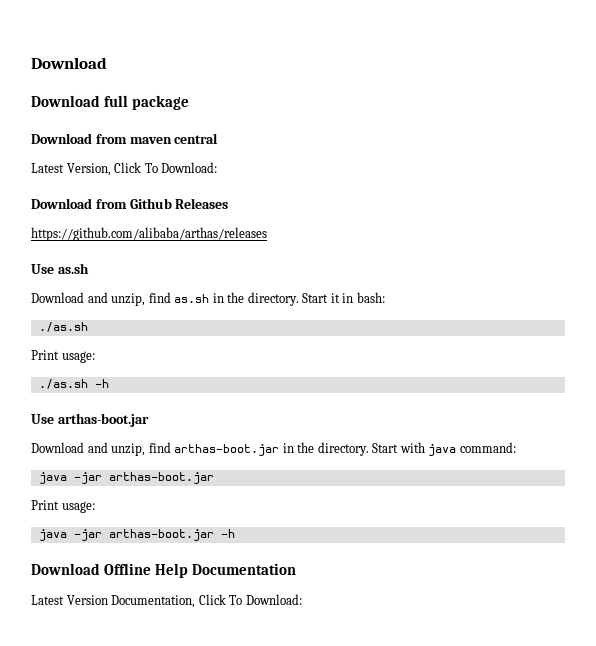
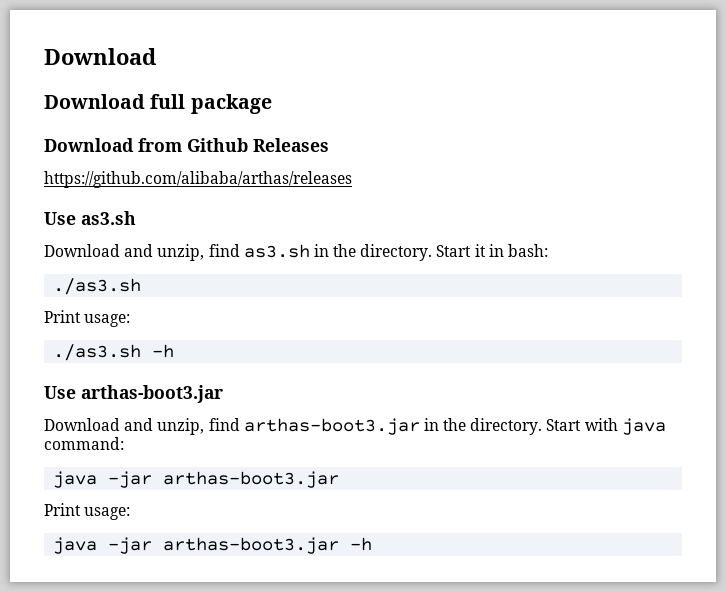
- Download from maven central
- Latest Version, Click To Download:
- Use as.sh
- Download and unzip, find as.sh in the directory.
+ Use as3.sh
+ Download and unzip, find as3.sh in the directory.
  Start it in bash:
- ./as.sh
+ ./as3.sh
  Print usage:
- ./as.sh -h
+ ./as3.sh -h
- Use arthas-boot.jar
- Download and unzip, find arthas-boot.jar in the directory.
+ Use arthas-boot3.jar
+ Download and unzip, find arthas-boot3.jar in the directory.
  Start with java command:
- java -jar arthas-boot.jar
+ java -jar arthas-boot3.jar
- java -jar arthas-boot.jar -h
- Download Offline Help Documentation
- Latest Version Documentation, Click To Download:
+ java -jar arthas-boot3.jar -h

